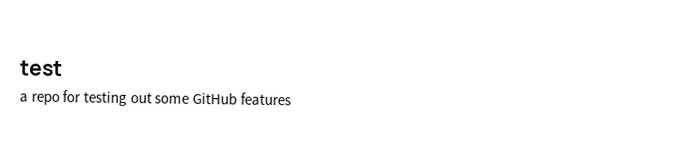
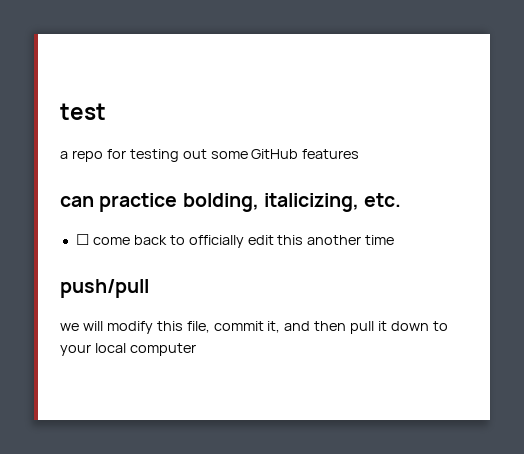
+ can practice bolding, italicizing, etc.
+ ☐ come back to officially edit this another time
+ push/pull
+ we will modify this file, commit it, and then pull it down to your local computer

